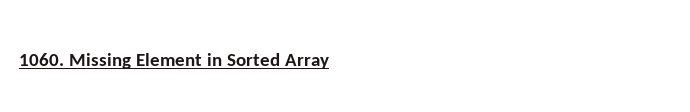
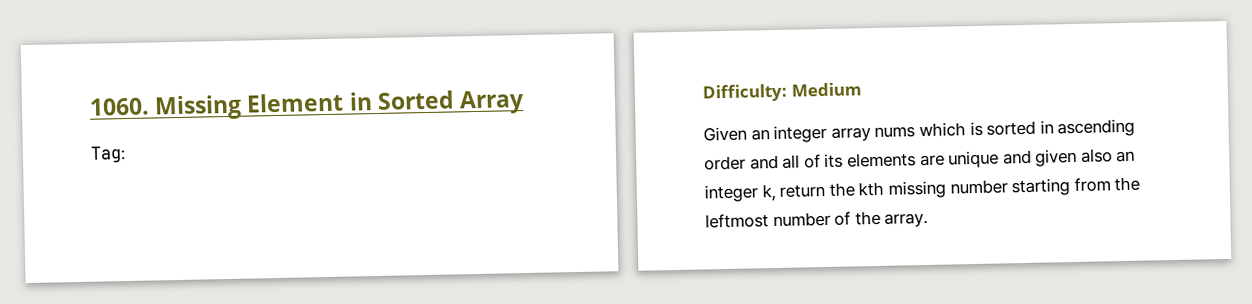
+ Tag:
+ Difficulty: Medium
+ Given an integer array nums which is sorted in ascending order and all of its elements are unique and given also an integer k, return the kth missing number starting from the leftmost number of the array.

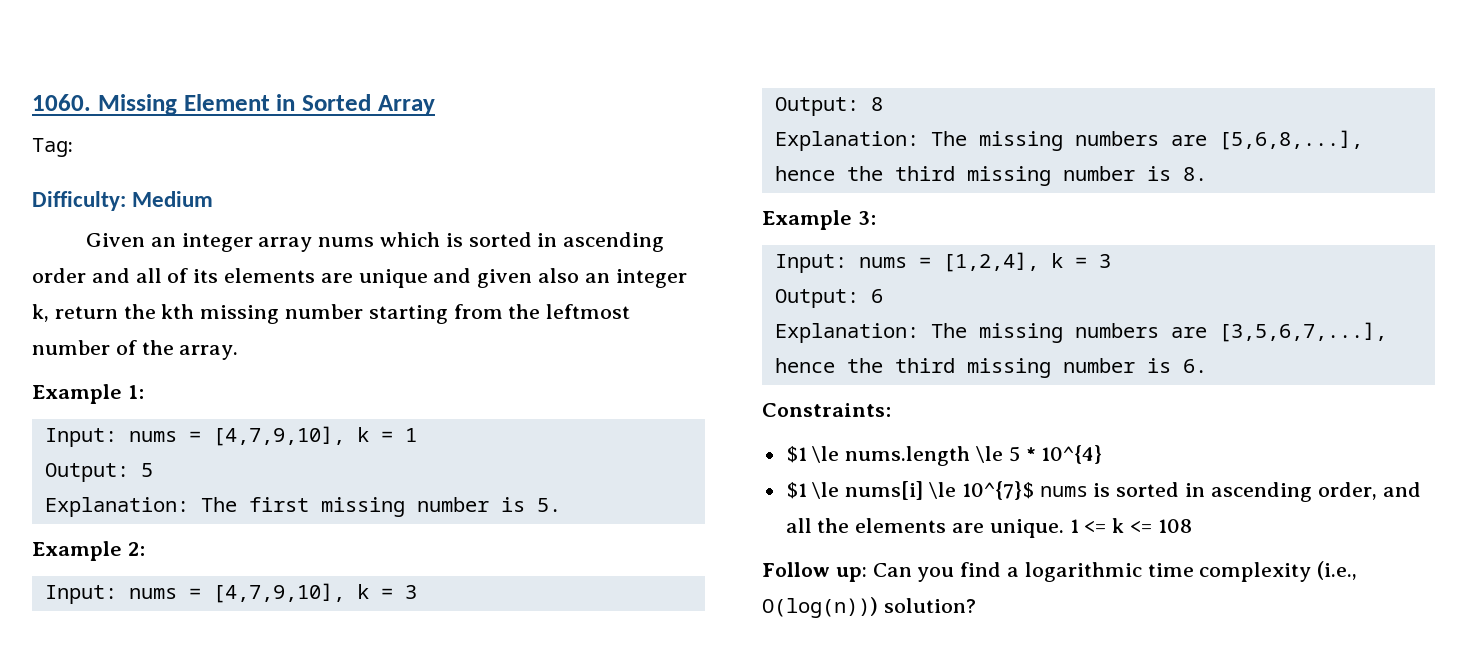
+ Example 1:
+ Input: nums = [4,7,9,10], k = 1
+ Output: 5
+ Explanation: The first missing number is 5.
+ Example 2:
+ Input: nums = [4,7,9,10], k = 3
+ Output: 8
+ Explanation: The missing numbers are [5,6,8,...], hence the third missing number is 8.
+ Example 3:
+ Input: nums = [1,2,4], k = 3
+ Output: 6
+ Explanation: The missing numbers are [3,5,6,7,...], hence the third missing number is 6.
+ Constraints:
+ $1 \le nums.length \le 5 * 10^{4}
+ $1 \le nums[i] \le 10^{7}$ nums is sorted in ascending order, and all the elements are unique. 1 <= k <= 108
+ Follow up: Can you find a logarithmic time complexity (i.e., O(log(n))) solution?

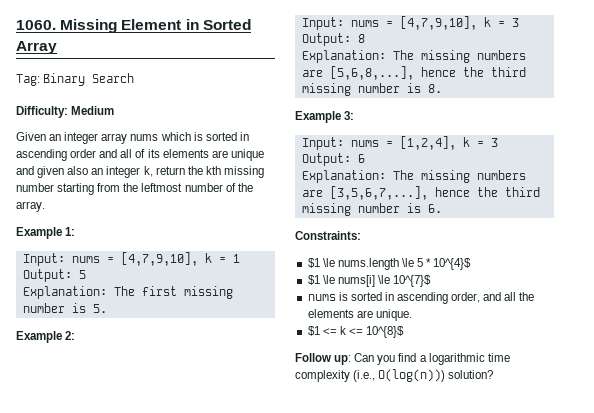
- Tag:
+ Tag: Binary Search
- $1 \le nums.length \le 5 * 10^{4}
+ $1 \le nums.length \le 5 * 10^{4}$
- $1 \le nums[i] \le 10^{7}$ nums is sorted in ascending order, and all the elements are unique. 1 <= k <= 108
+ $1 \le nums[i] \le 10^{7}$
+ nums is sorted in ascending order, and all the elements are unique.
+ $1 <= k <= 10^{8}$

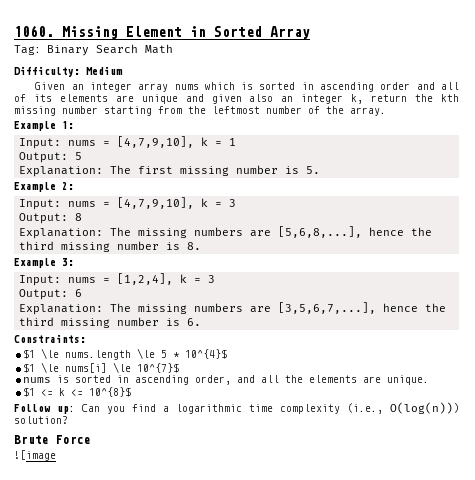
- Tag: Binary Search
+ Tag: Binary Search Math
+ Brute Force
+ ![image

